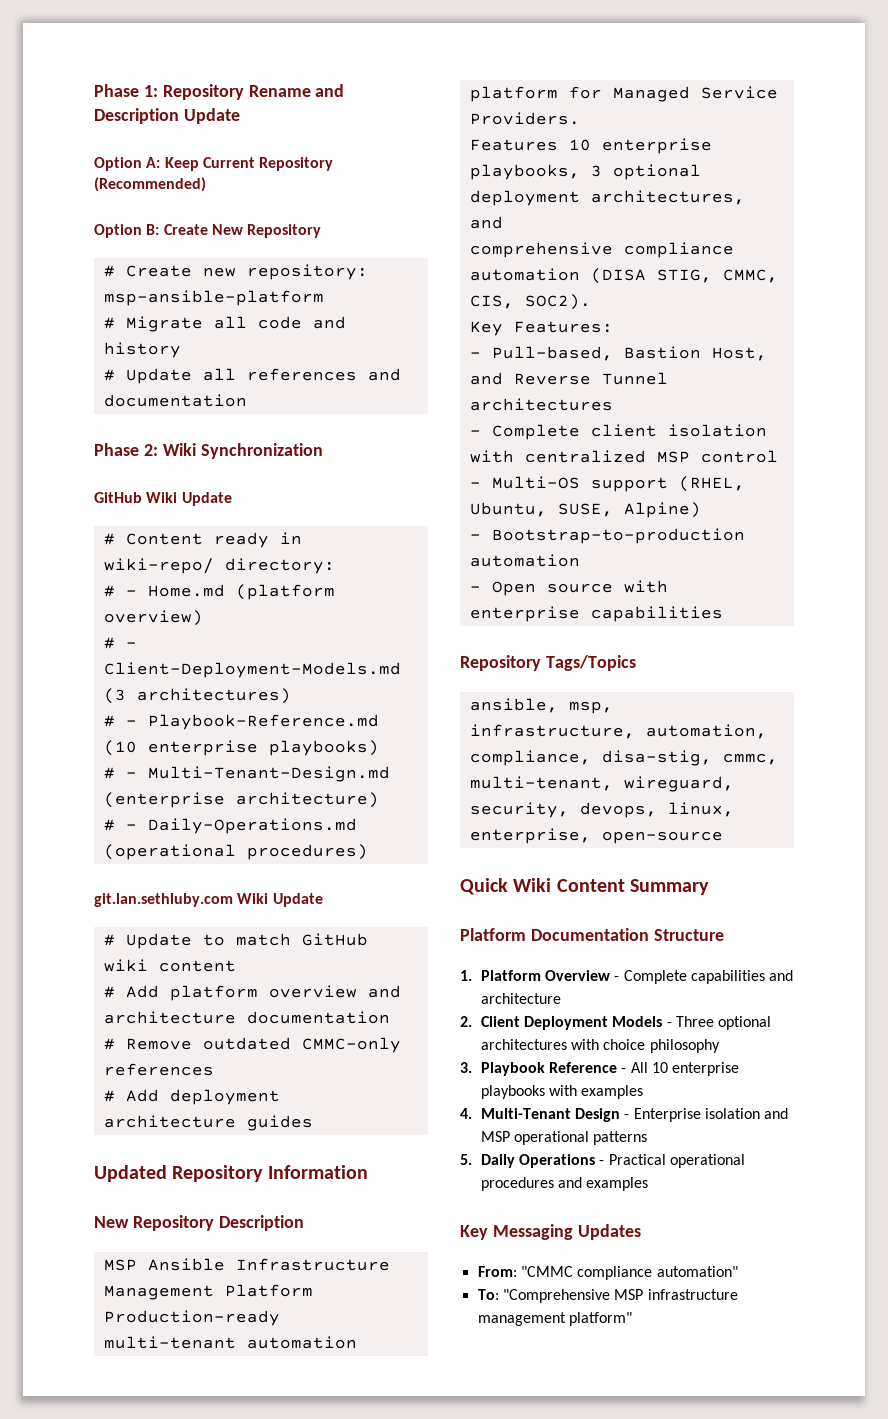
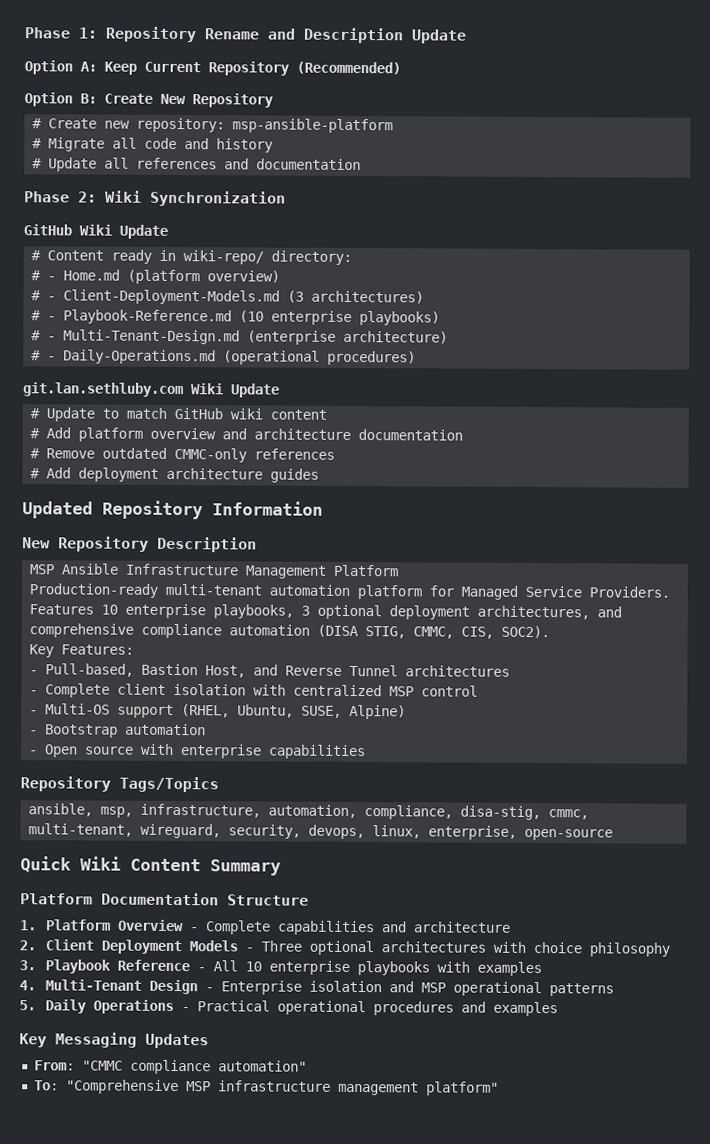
- - Bootstrap-to-production automation
+ - Bootstrap automation

